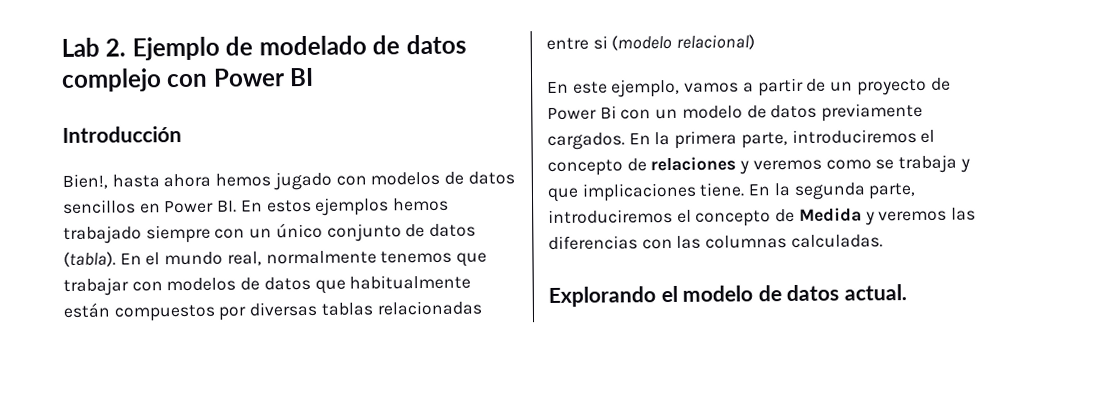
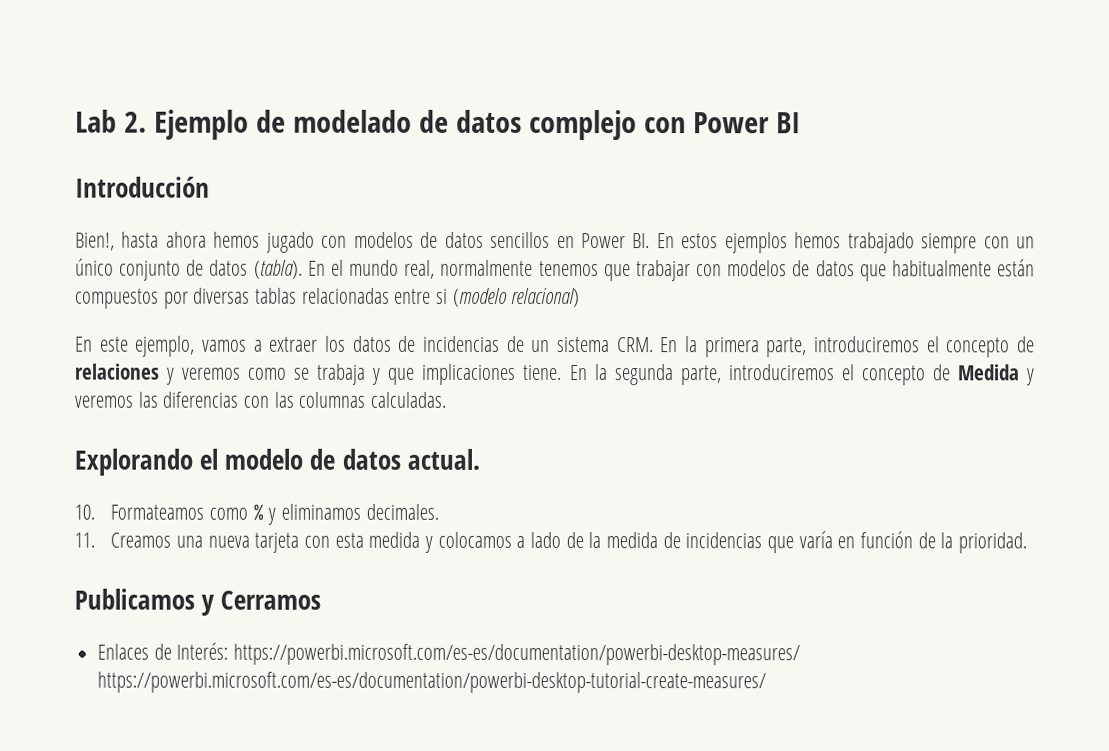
- En este ejemplo, vamos a partir de un proyecto de Power Bi con un modelo de datos previamente cargados. En la primera parte, introduciremos el concepto de relaciones y veremos como se trabaja y que implicaciones tiene.
+ En este ejemplo, vamos a extraer los datos de incidencias de un sistema CRM. En la primera parte, introduciremos el concepto de relaciones y veremos como se trabaja y que implicaciones tiene.
+ 10. Formateamos como % y eliminamos decimales.
+ 11. Creamos una nueva tarjeta con esta medida y colocamos a lado de la medida de incidencias que varía en función de la prioridad.
+ Publicamos y Cerramos
+ Enlaces de Interés: https://powerbi.microsoft.com/es-es/documentation/powerbi-desktop-measures/ https://powerbi.microsoft.com/es-es/documentation/powerbi-desktop-tutorial-create-measures/

